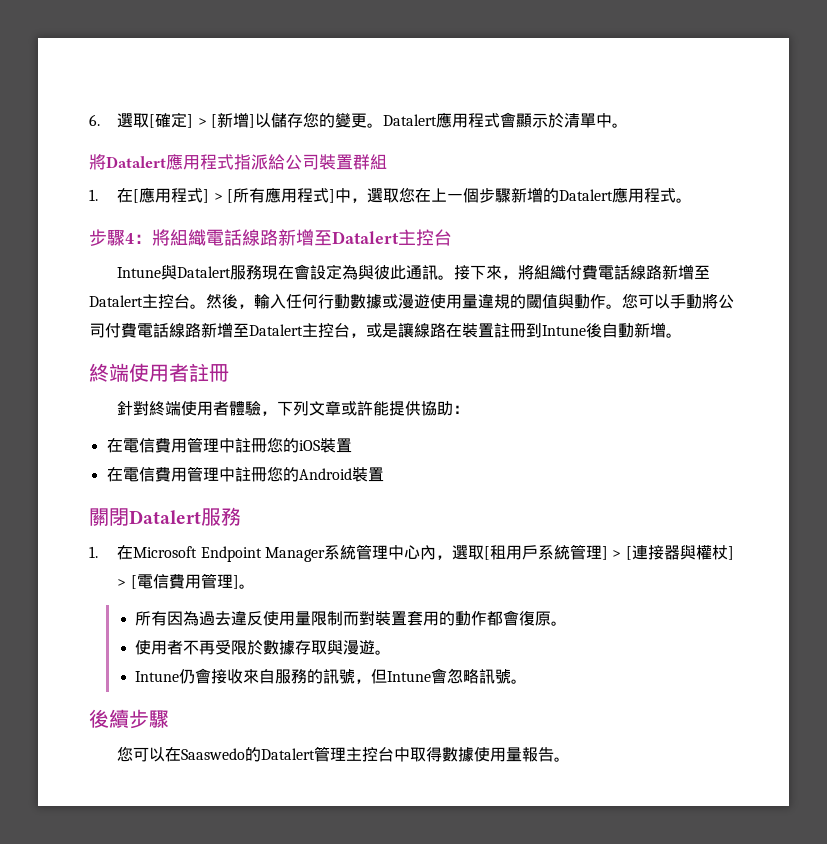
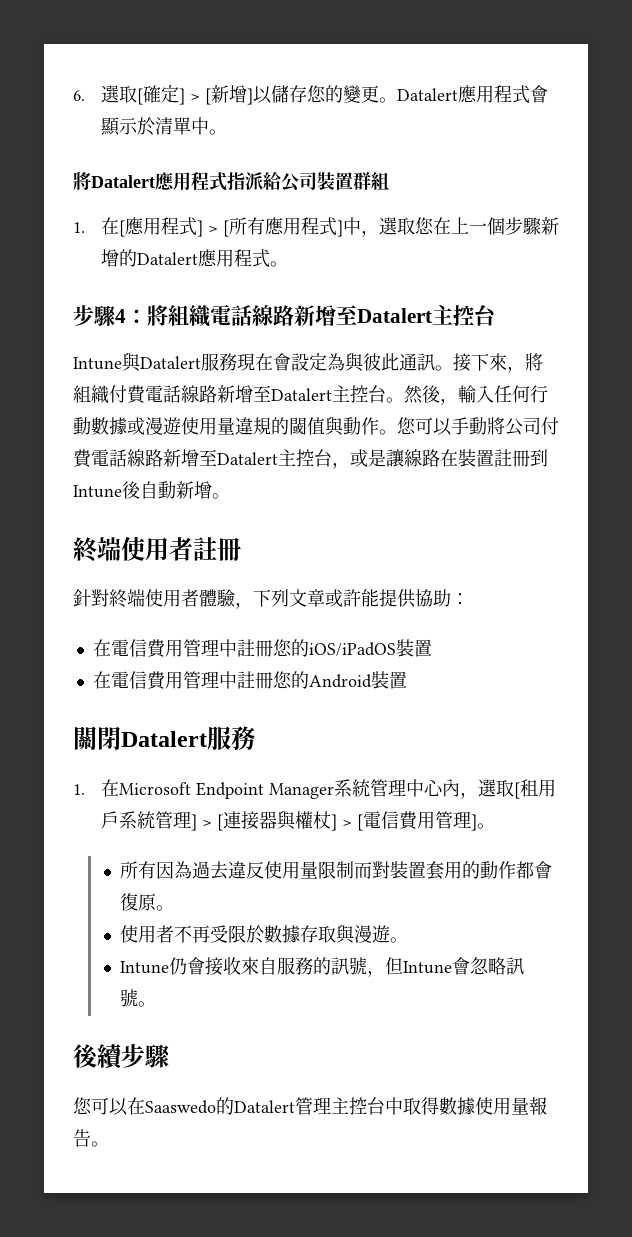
- 在電信費用管理中註冊您的iOS裝置
+ 在電信費用管理中註冊您的iOS/iPadOS裝置

